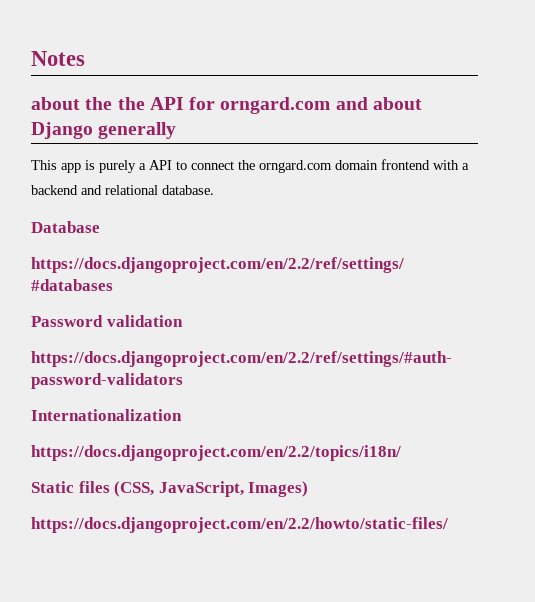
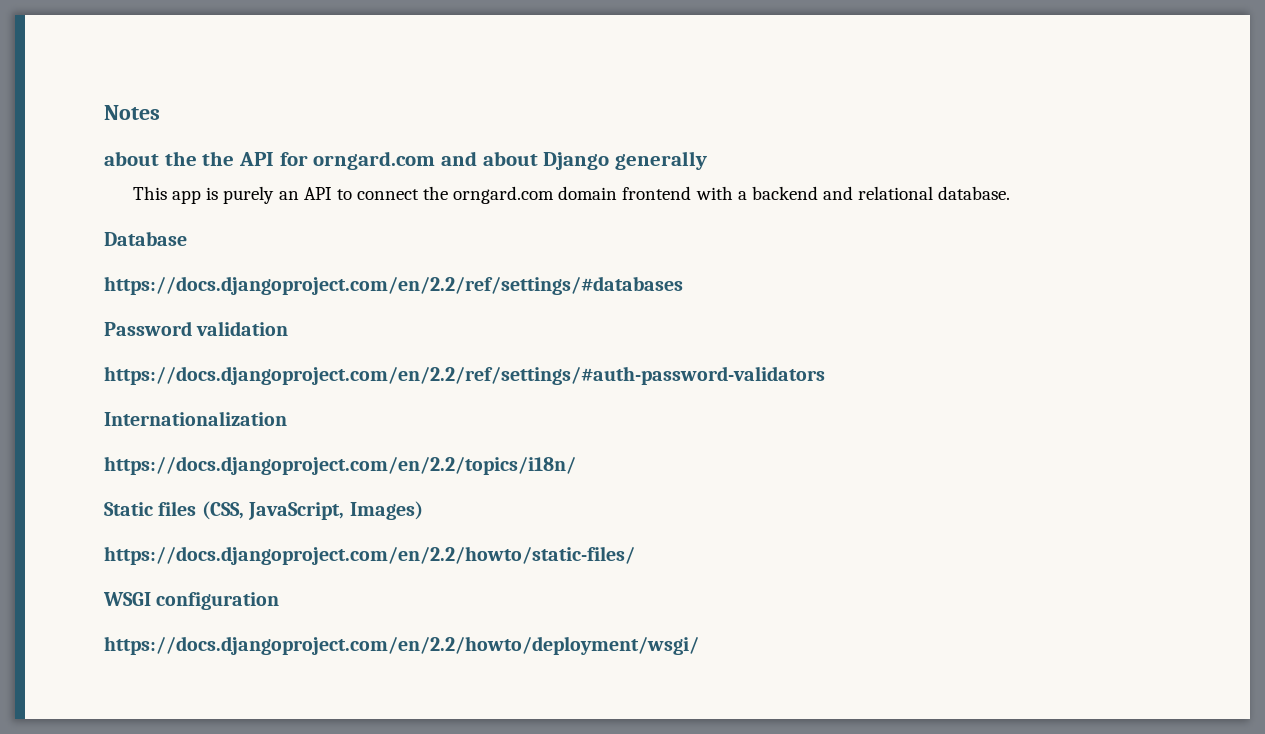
- This app is purely a API to connect the orngard.com domain frontend with a backend and relational database.
+ This app is purely an API to connect the orngard.com domain frontend with a backend and relational database.
+ WSGI configuration
+ https://docs.djangoproject.com/en/2.2/howto/deployment/wsgi/

